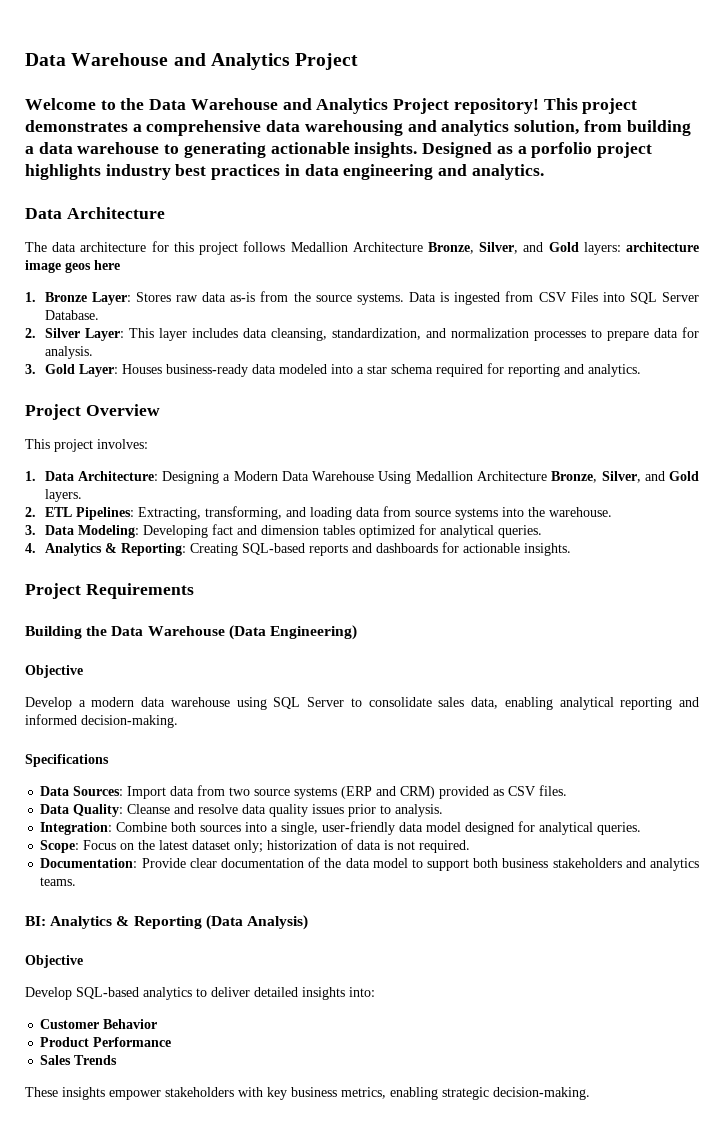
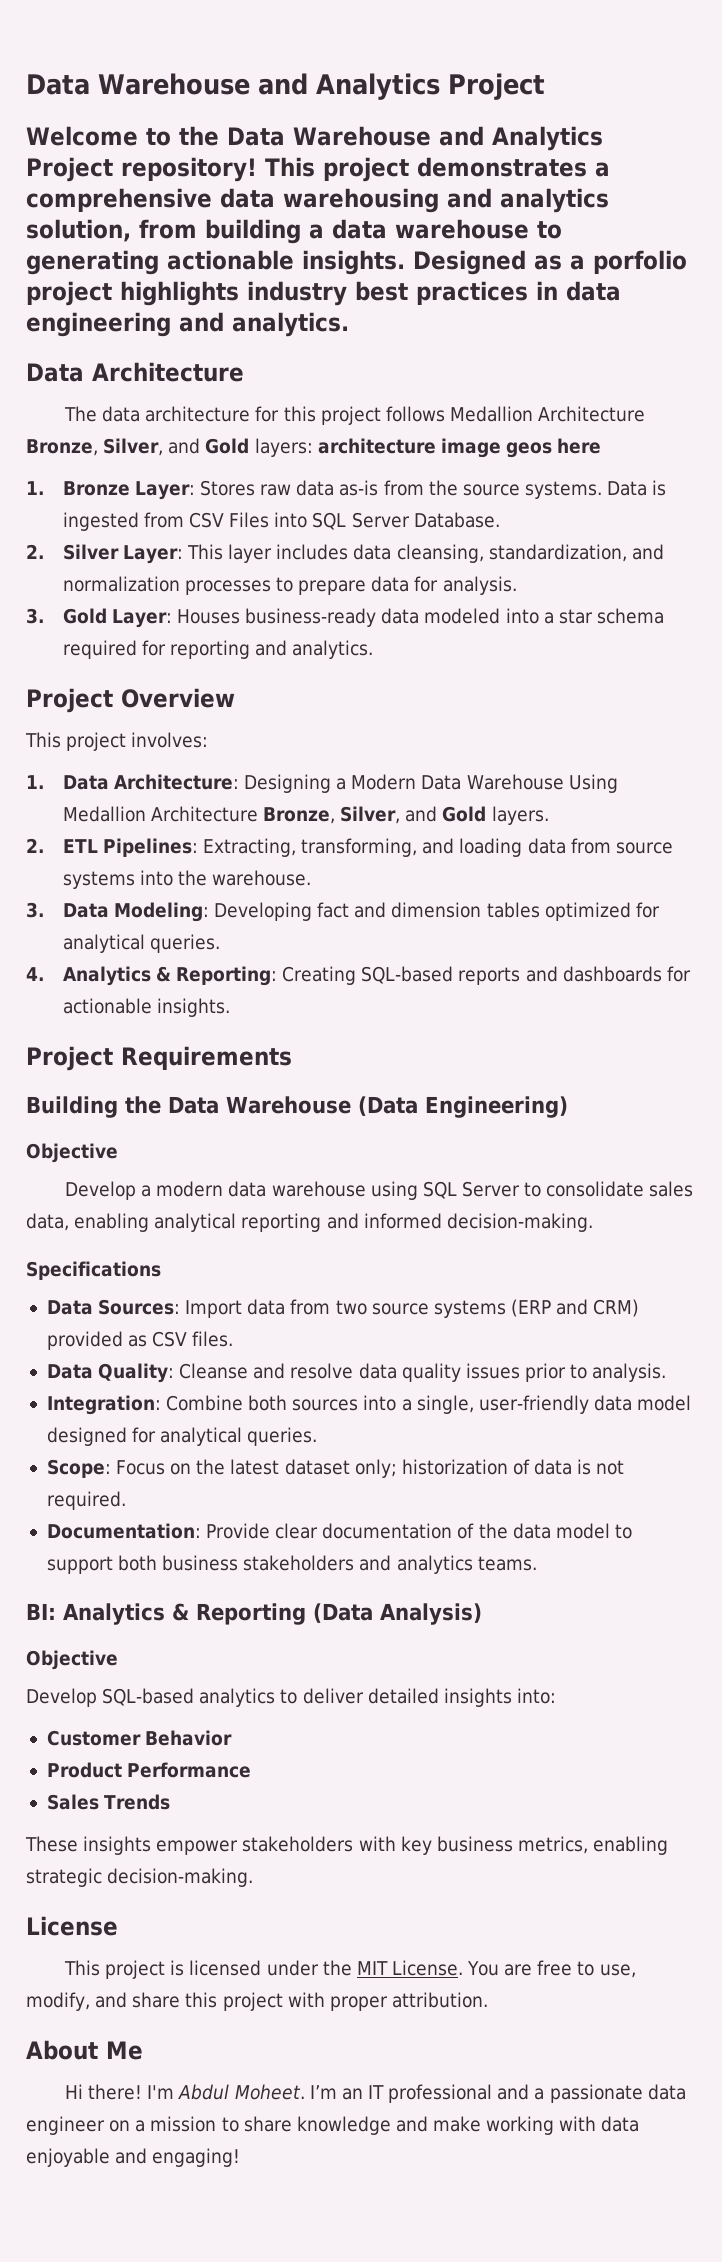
+ License
+ This project is licensed under the MIT License. You are free to use, modify, and share this project with proper attribution.
+ About Me
+ Hi there! I'm Abdul Moheet. I’m an IT professional and a passionate data engineer on a mission to share knowledge and make working with data enjoyable and engaging!

